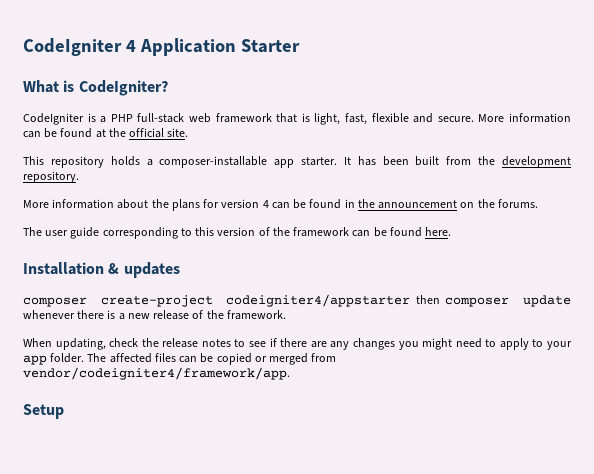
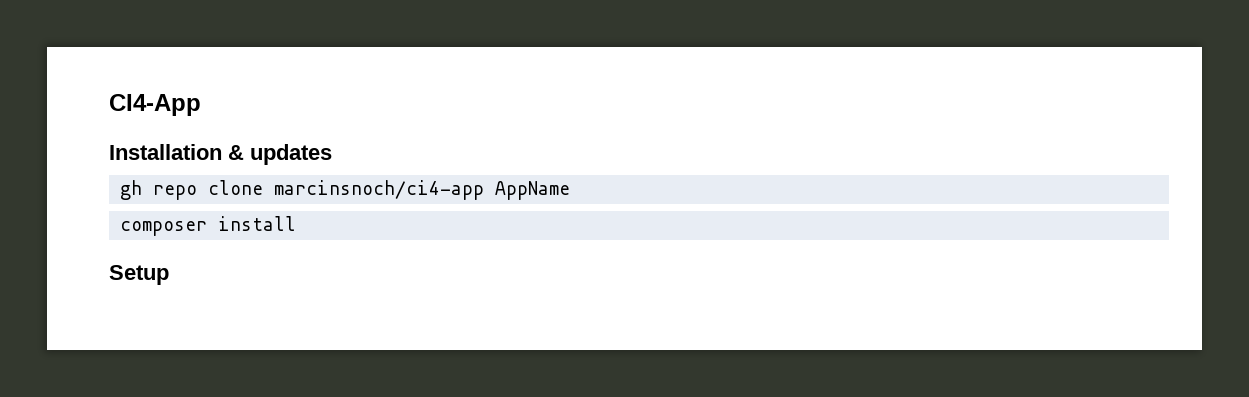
- CodeIgniter 4 Application Starter
- What is CodeIgniter?
- CodeIgniter is a PHP full-stack web framework that is light, fast, flexible and secure. More information can be found at the official site.
- This repository holds a composer-installable app starter. It has been built from the development repository.
- More information about the plans for version 4 can be found in the announcement on the forums.
- The user guide corresponding to this version of the framework can be found here.
+ CI4-App
  Installation & updates
- composer create-project codeigniter4/appstarter then composer update whenever there is a new release of the framework.
- When updating, check the release notes to see if there are any changes you might need to apply to your app folder. The affected files can be copied or merged from vendor/codeigniter4/framework/app.
+ gh repo clone marcinsnoch/ci4-app AppName
+ composer install

